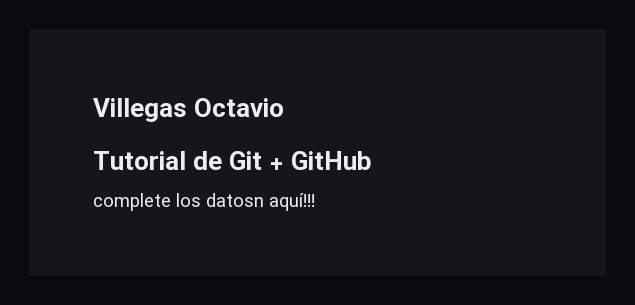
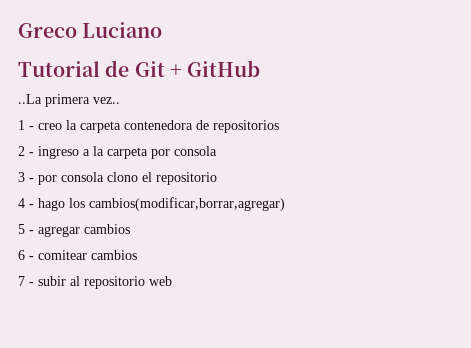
- Villegas Octavio
+ Greco Luciano
- complete los datosn aquí!!!
+ ..La primera vez..
+ 1 - creo la carpeta contenedora de repositorios
+ 2 - ingreso a la carpeta por consola
+ 3 - por consola clono el repositorio
+ 4 - hago los cambios(modificar,borrar,agregar)
+ 5 - agregar cambios
+ 6 - comitear cambios
+ 7 - subir al repositorio web

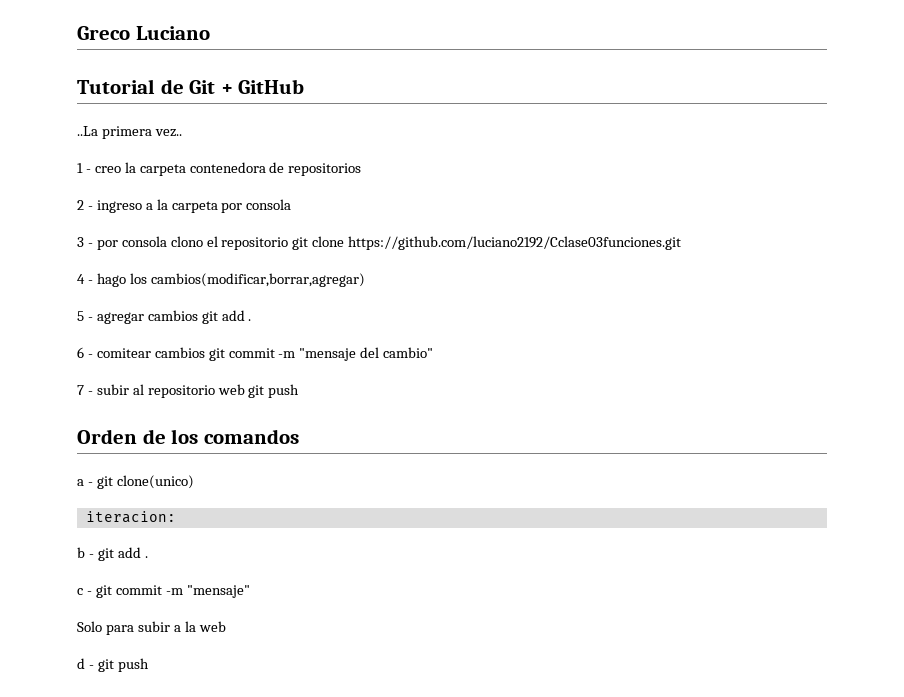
- 3 - por consola clono el repositorio
+ 3 - por consola clono el repositorio git clone https://github.com/luciano2192/Cclase03funciones.git
- 5 - agregar cambios
+ 5 - agregar cambios git add .
- 6 - comitear cambios
+ 6 - comitear cambios git commit -m "mensaje del cambio"
- 7 - subir al repositorio web
+ 7 - subir al repositorio web git push
+ Orden de los comandos
+ a - git clone(unico)
+ iteracion:
+ b - git add .
+ c - git commit -m "mensaje"
+ Solo para subir a la web
+ d - git push

